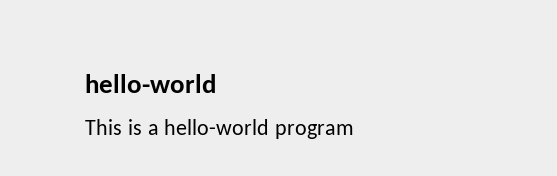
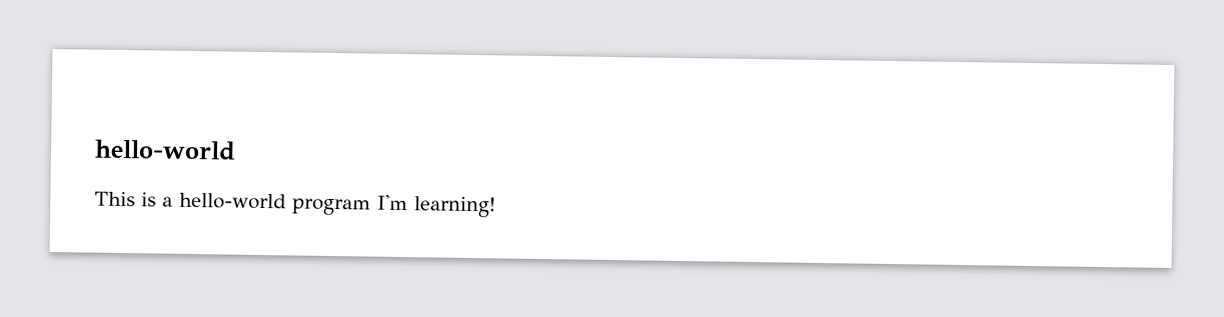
- This is a hello-world program
+ This is a hello-world program I'm learning!

